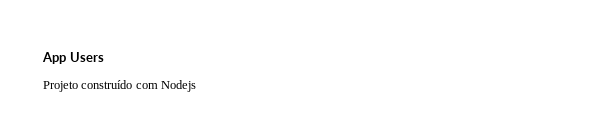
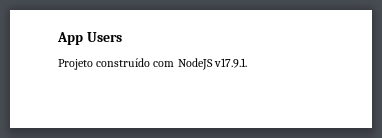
- Projeto construído com Nodejs
+ Projeto construído com NodeJS v17.9.1.

